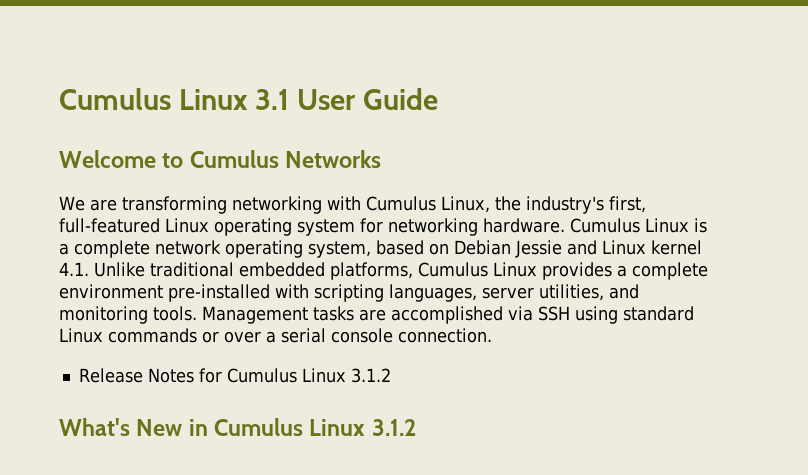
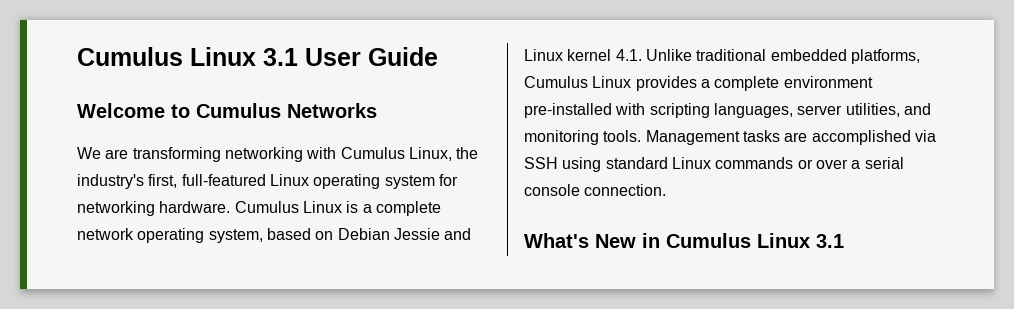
- Release Notes for Cumulus Linux 3.1.2
- What's New in Cumulus Linux 3.1.2
+ What's New in Cumulus Linux 3.1

